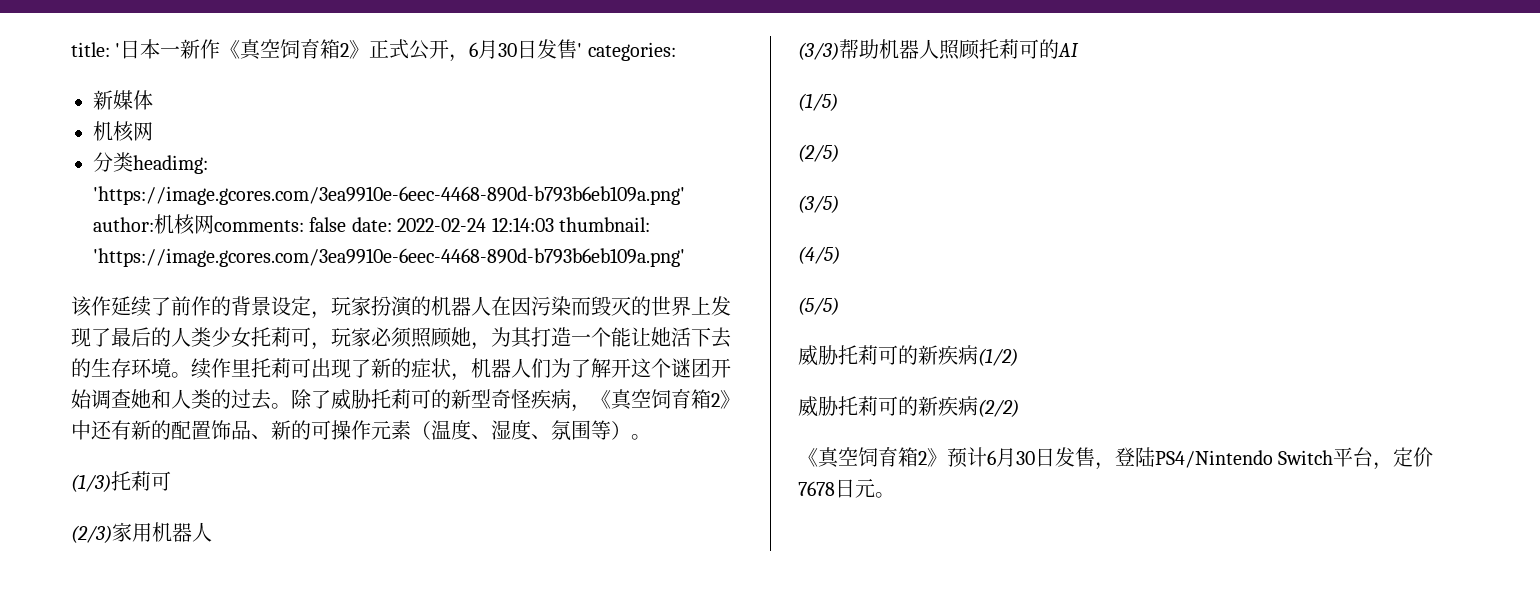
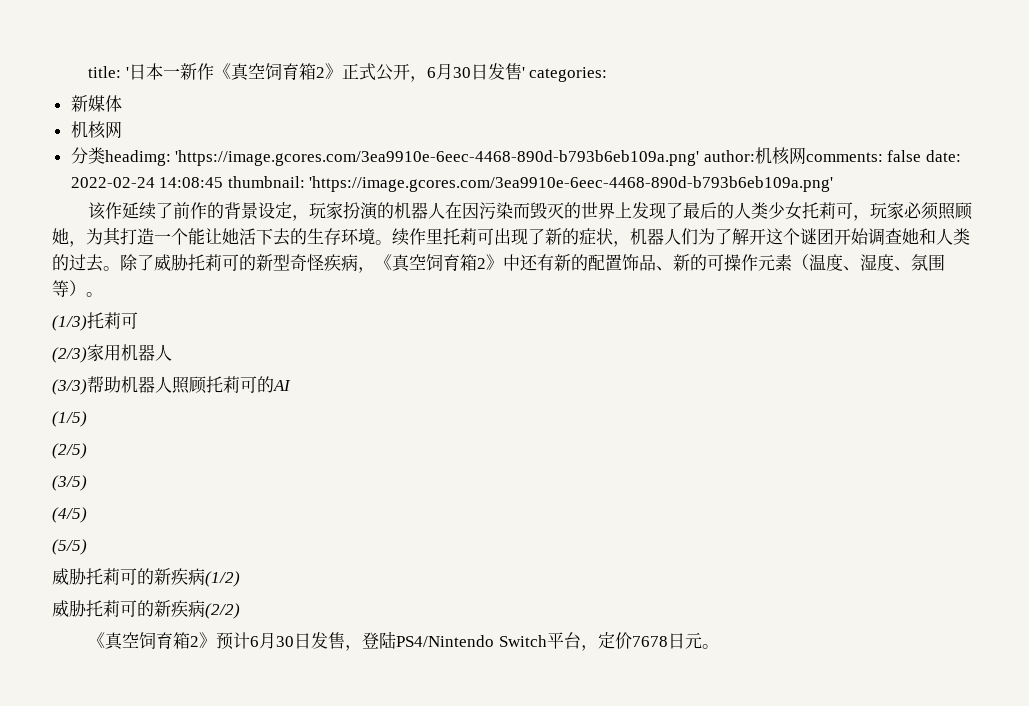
- 分类headimg: 'https://image.gcores.com/3ea9910e-6eec-4468-890d-b793b6eb109a.png' author:机核网comments: false date: 2022-02-24 12:14:03 thumbnail: 'https://image.gcores.com/3ea9910e-6eec-4468-890d-b793b6eb109a.png'
+ 分类headimg: 'https://image.gcores.com/3ea9910e-6eec-4468-890d-b793b6eb109a.png' author:机核网comments: false date: 2022-02-24 14:08:45 thumbnail: 'https://image.gcores.com/3ea9910e-6eec-4468-890d-b793b6eb109a.png'

